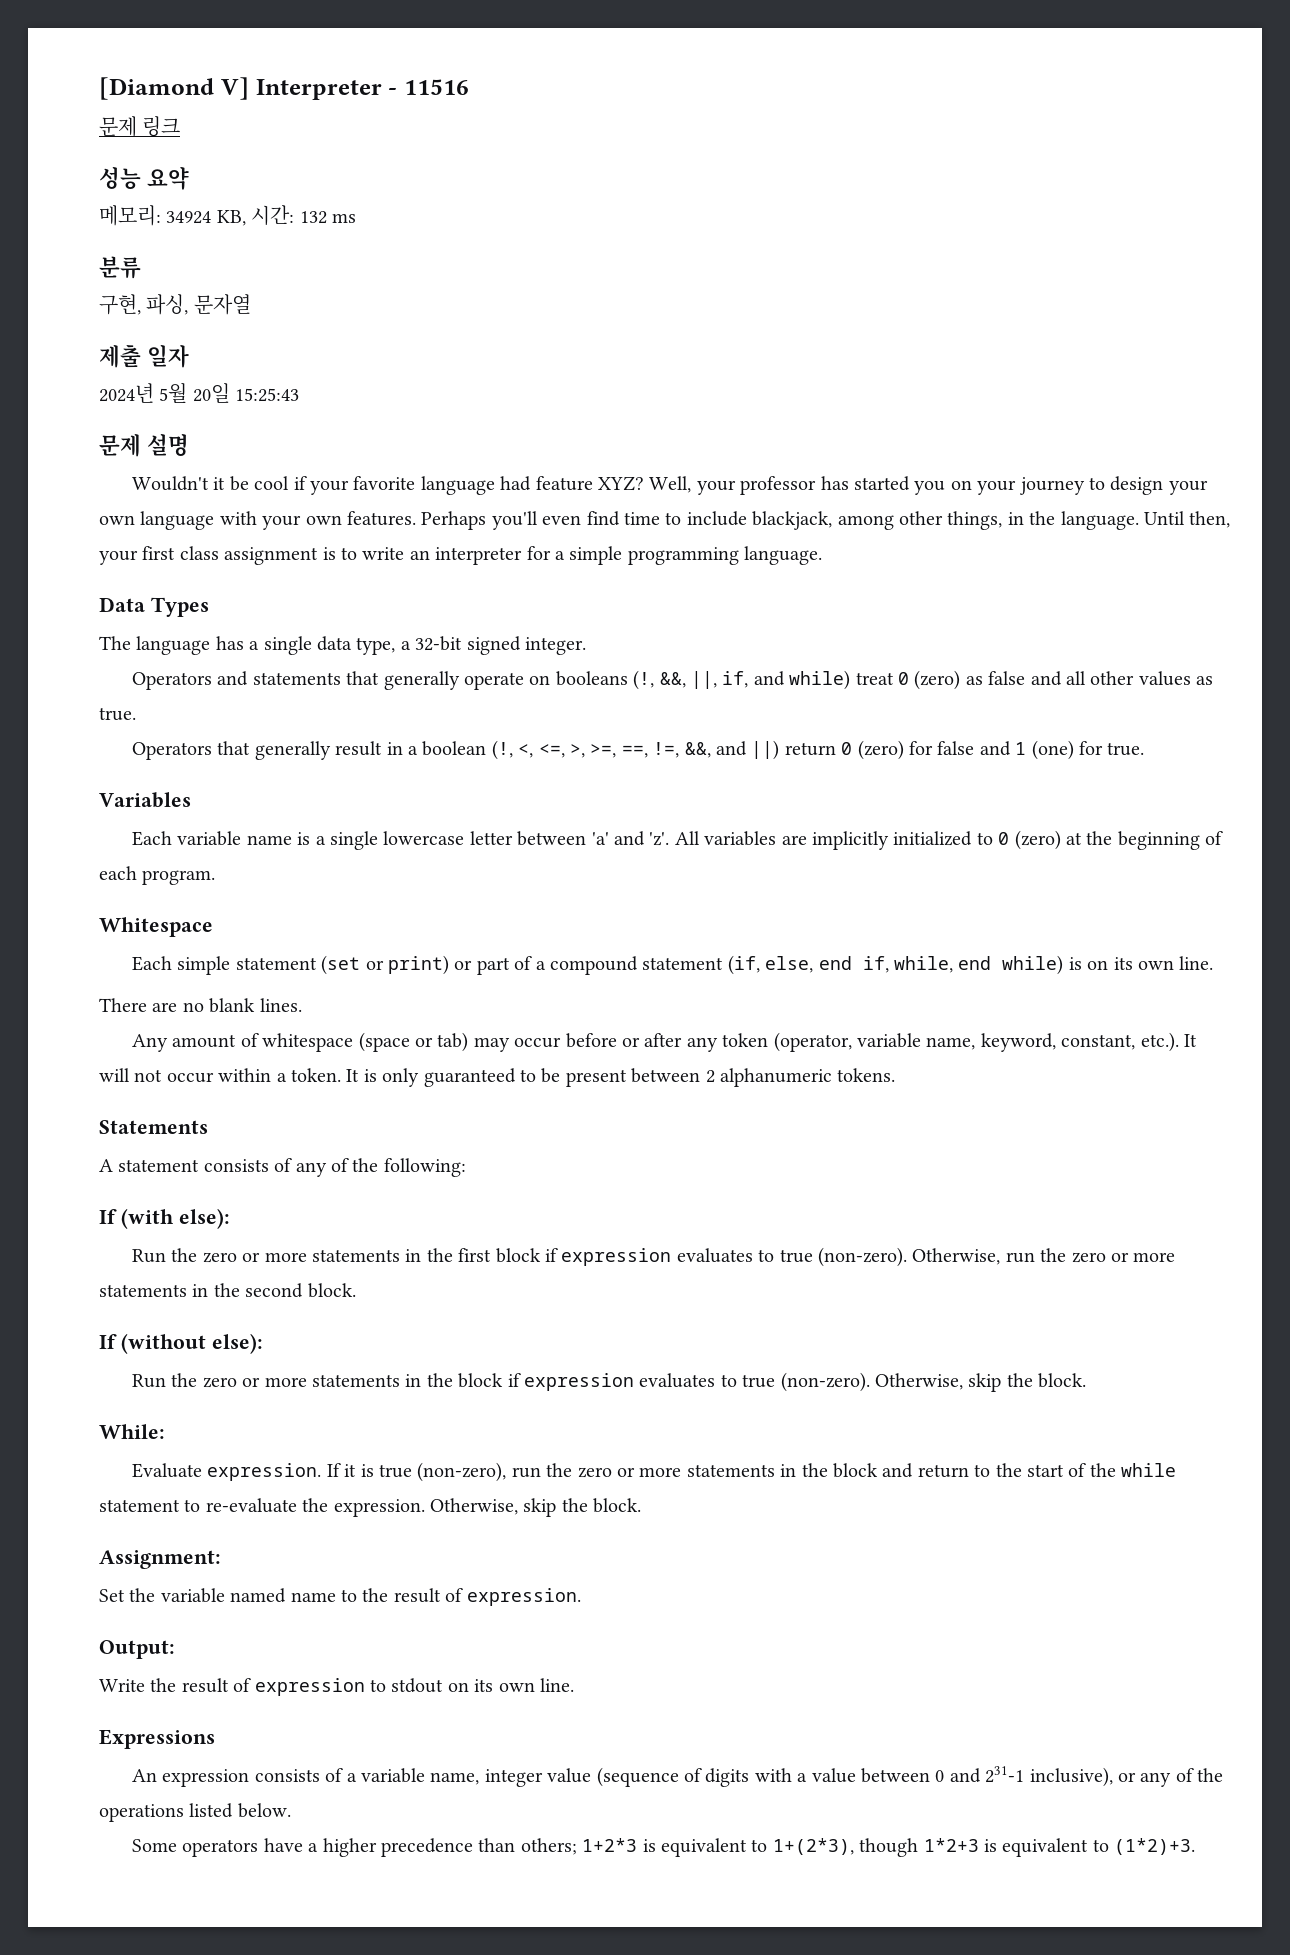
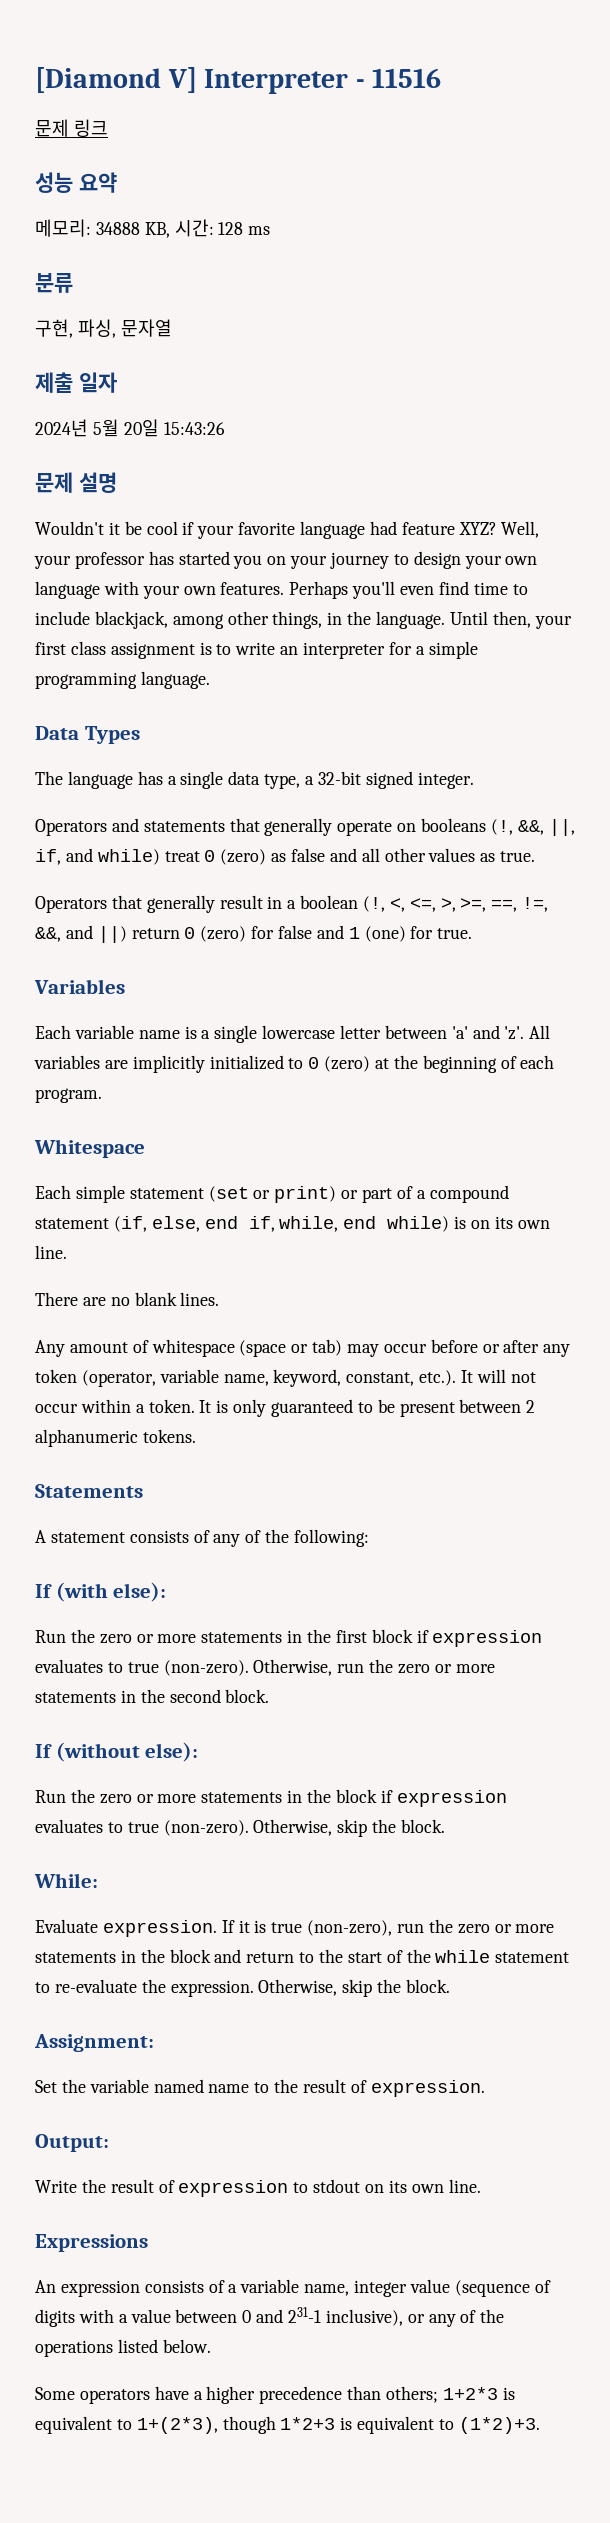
- 메모리: 34924 KB, 시간: 132 ms
+ 메모리: 34888 KB, 시간: 128 ms
- 2024년 5월 20일 15:25:43
+ 2024년 5월 20일 15:43:26

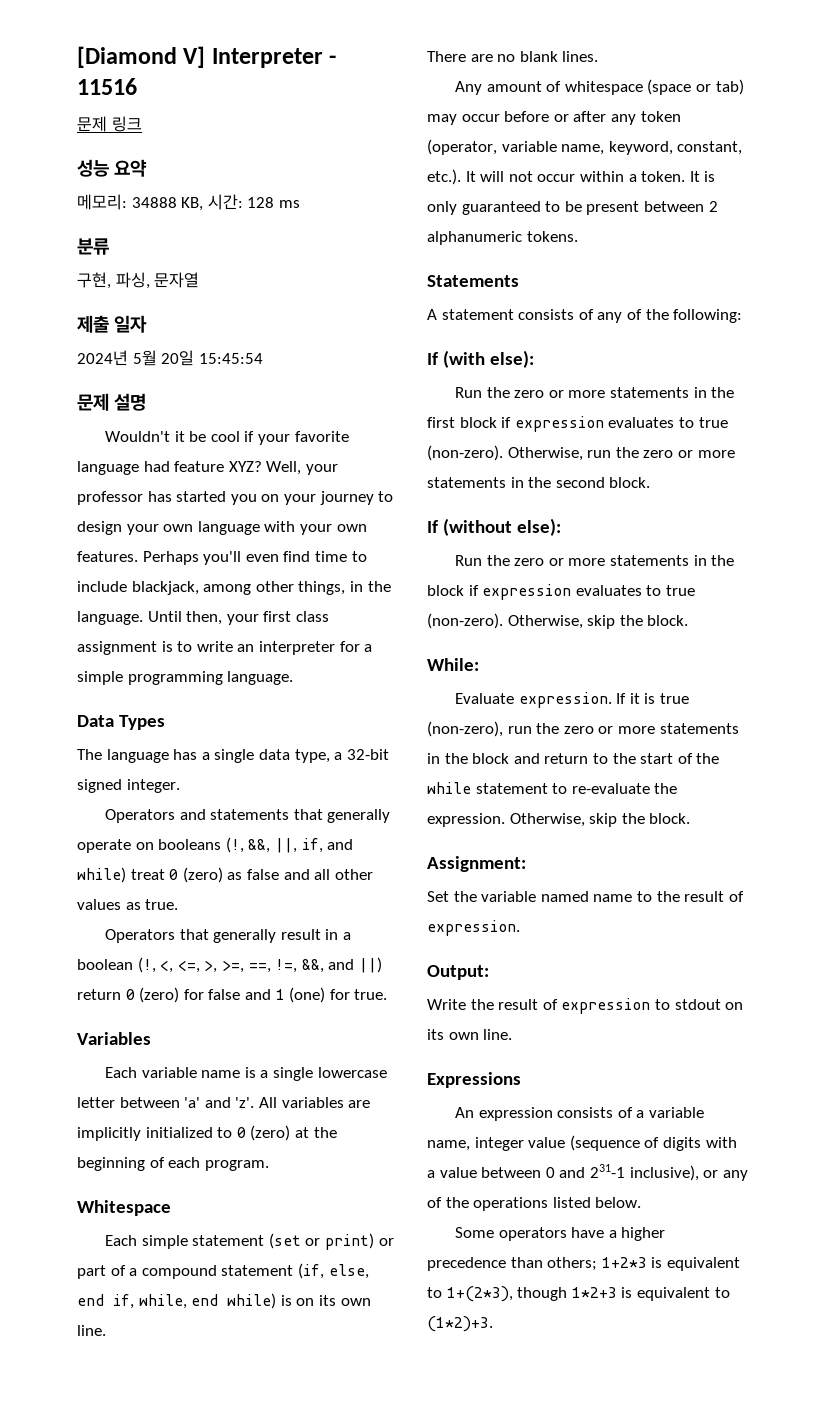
- 2024년 5월 20일 15:43:26
+ 2024년 5월 20일 15:45:54

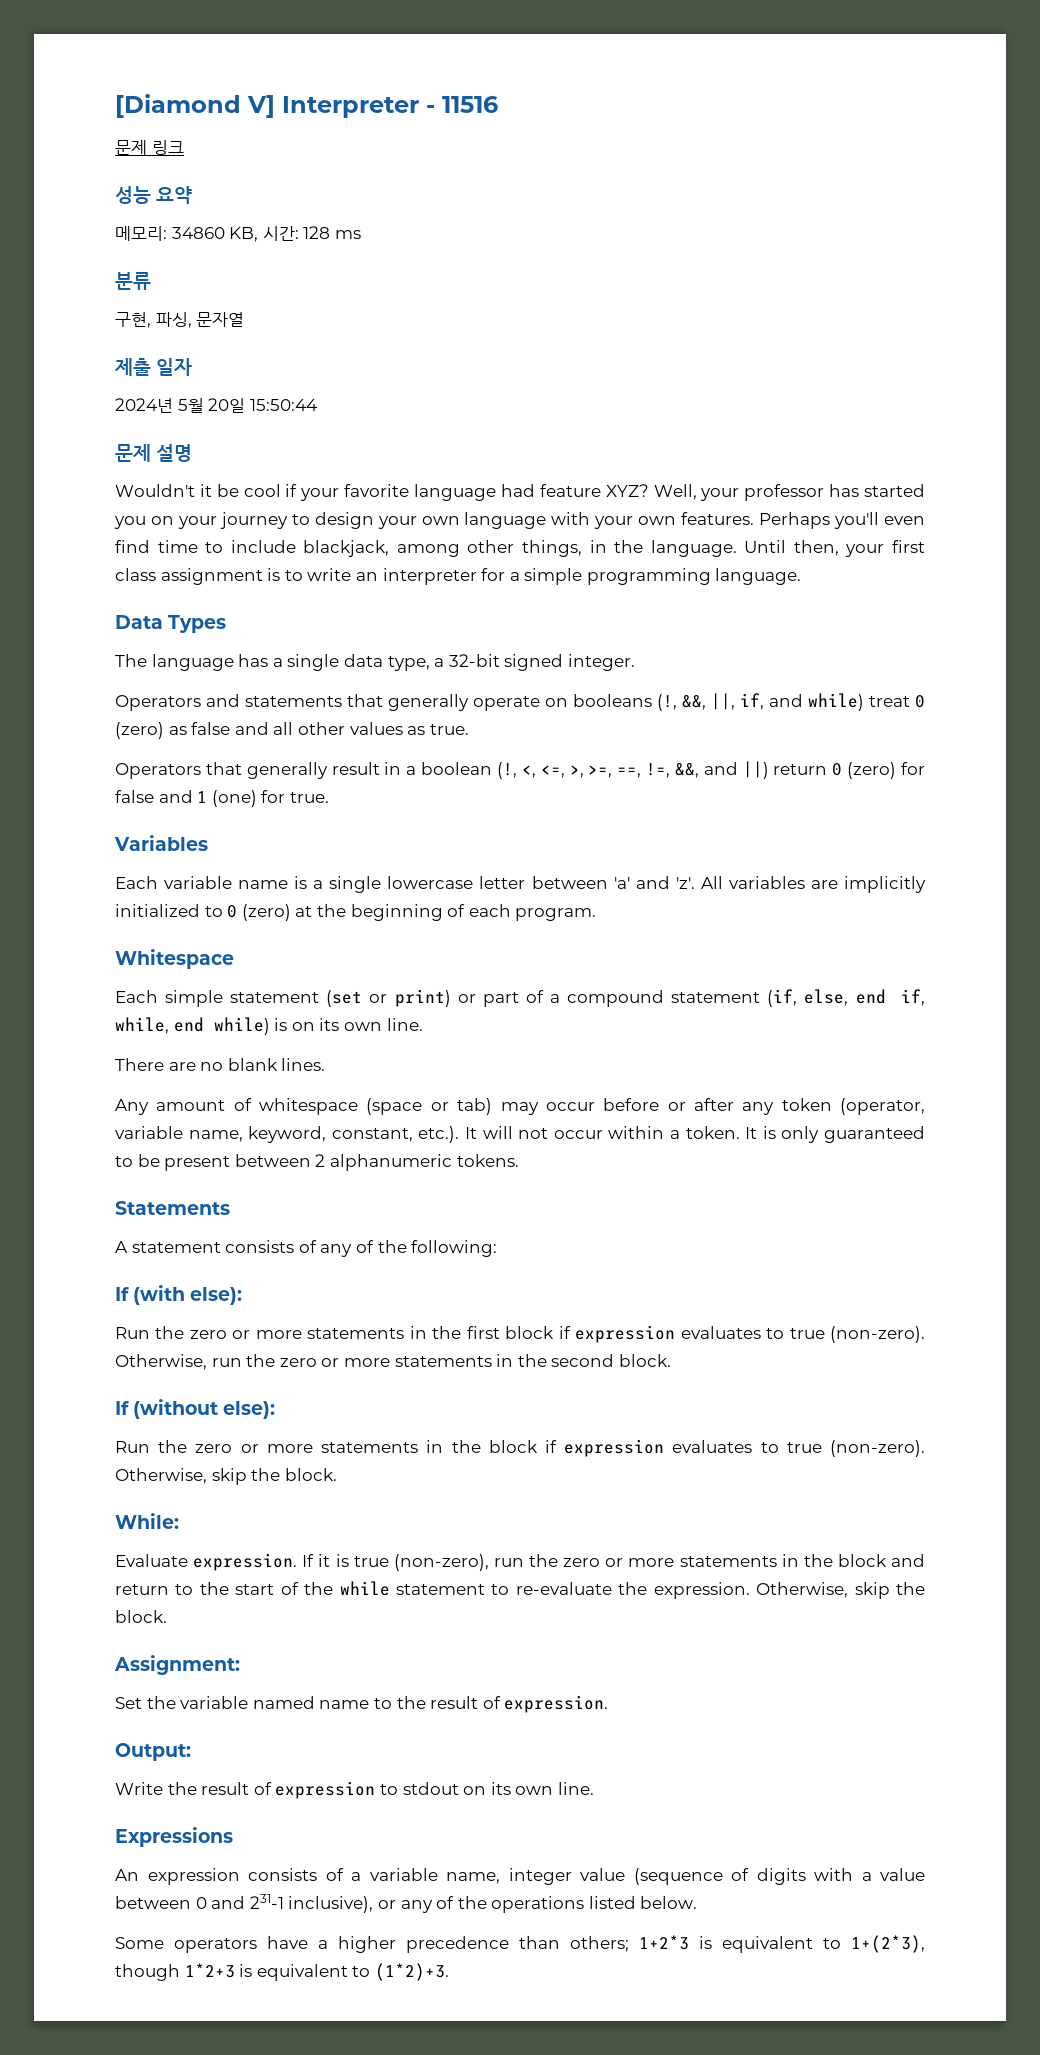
- 메모리: 34888 KB, 시간: 128 ms
+ 메모리: 34860 KB, 시간: 128 ms
- 2024년 5월 20일 15:45:54
+ 2024년 5월 20일 15:50:44

